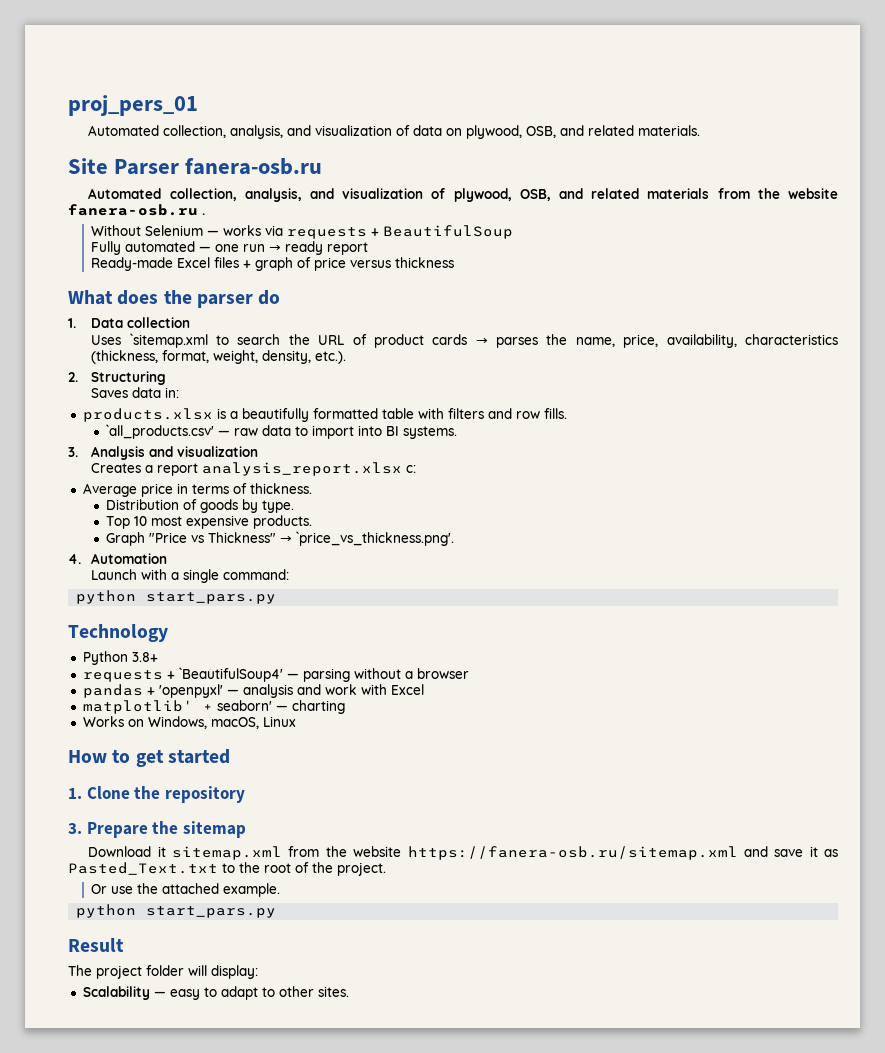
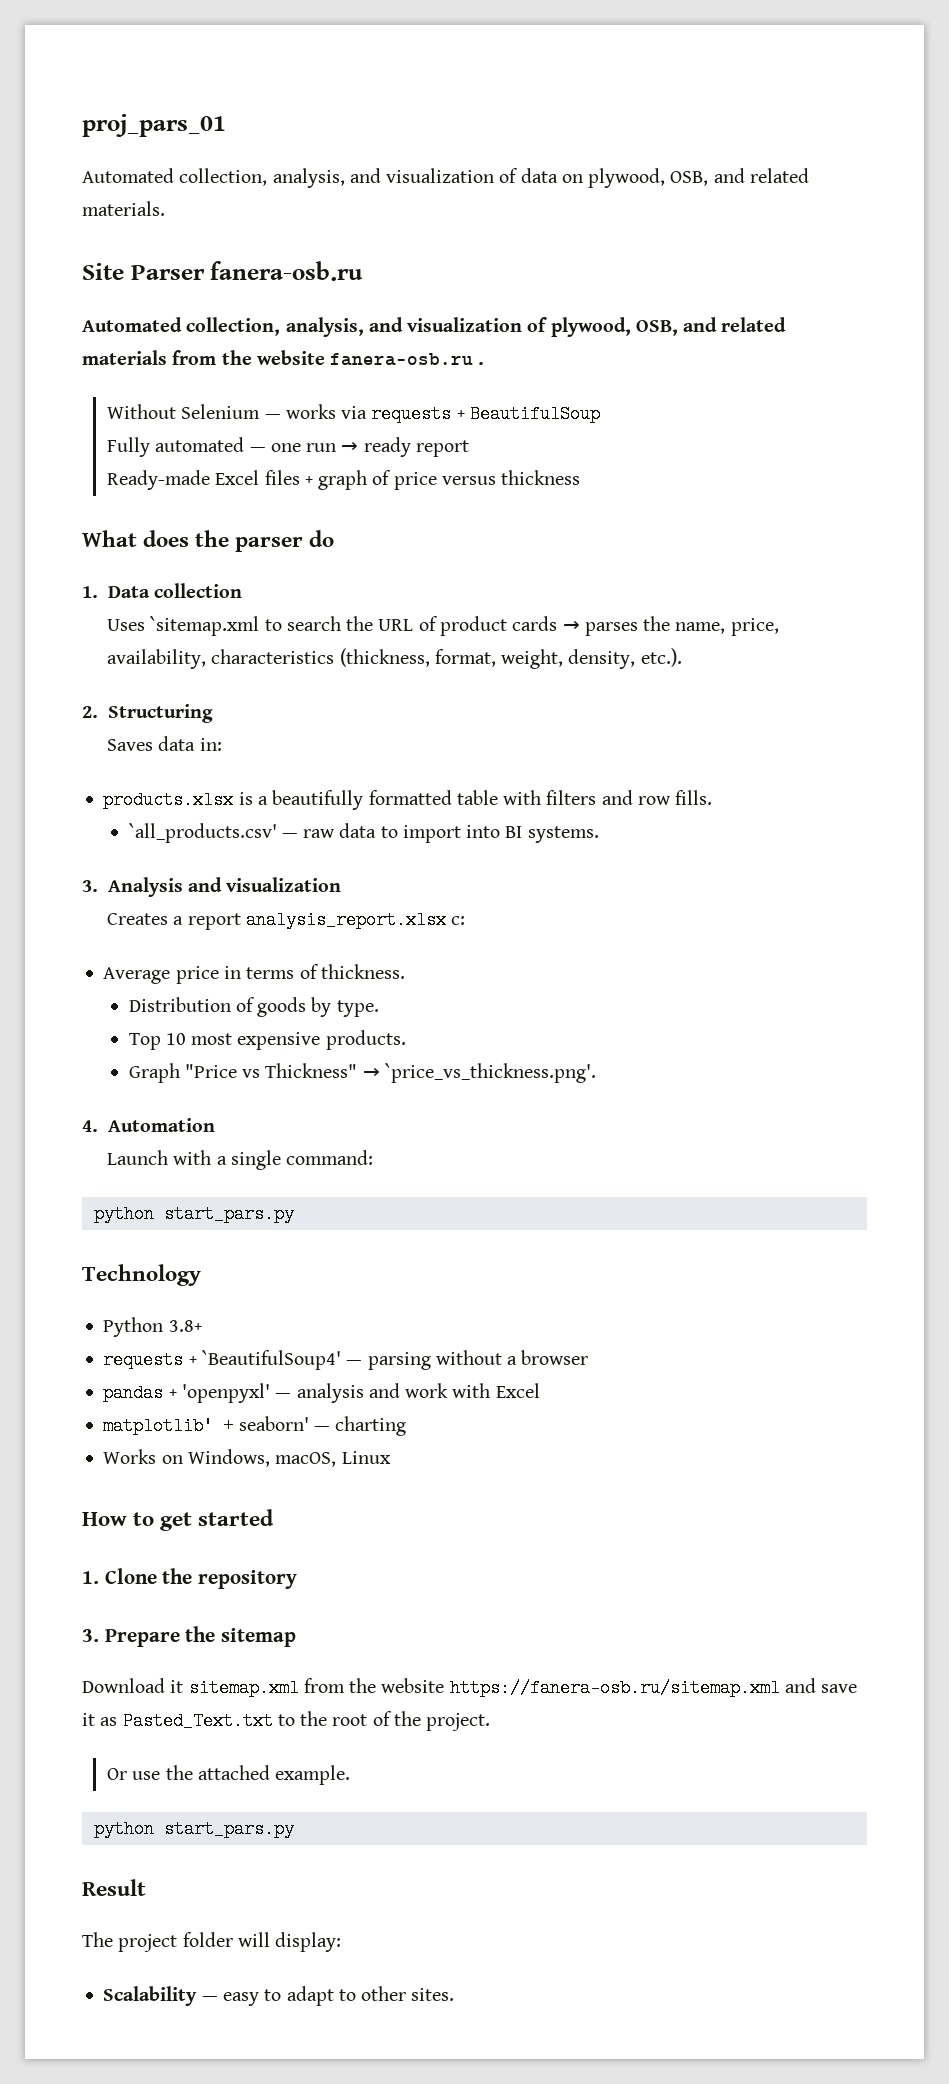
- proj_pers_01
+ proj_pars_01

